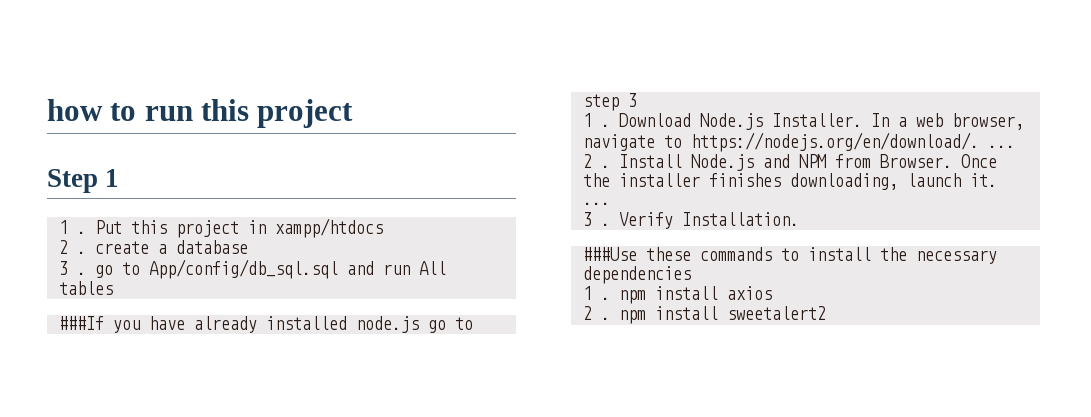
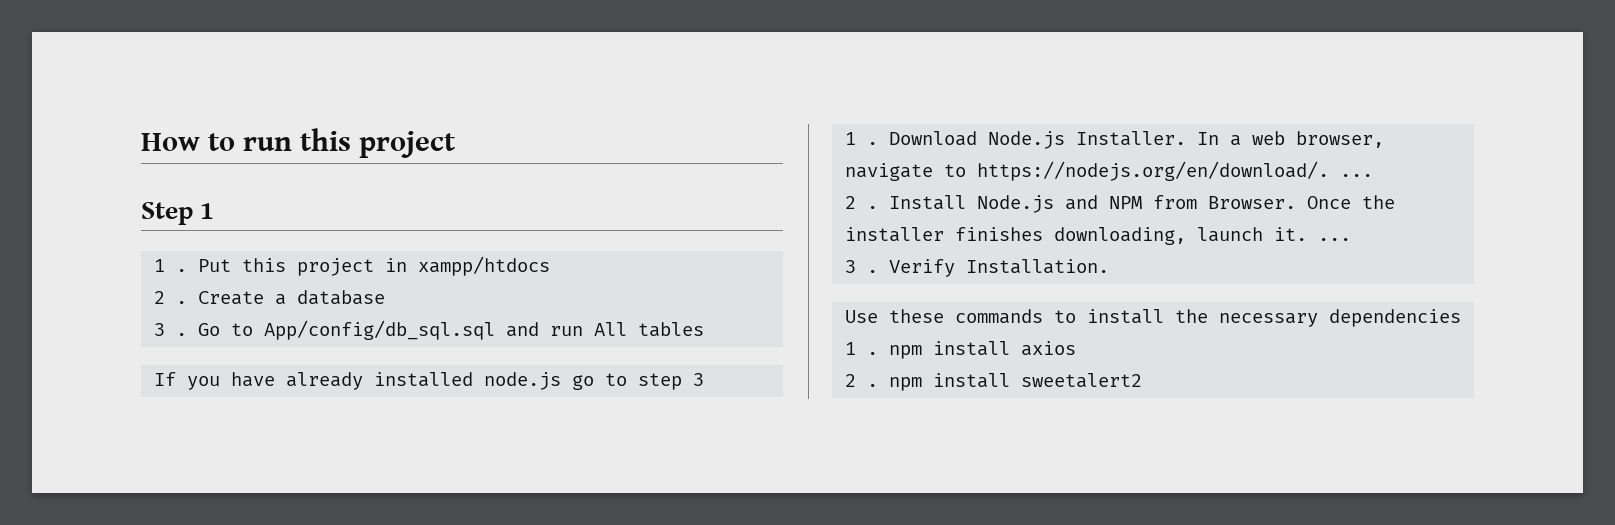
- how to run this project
+ How to run this project
- 2 . create a database
+ 2 . Create a database
- 3 . go to App/config/db_sql.sql and run All tables
+ 3 . Go to App/config/db_sql.sql and run All tables
- ###If you have already installed node.js go to step 3
+ If you have already installed node.js go to step 3
- ###Use these commands to install the necessary dependencies
+ Use these commands to install the necessary dependencies

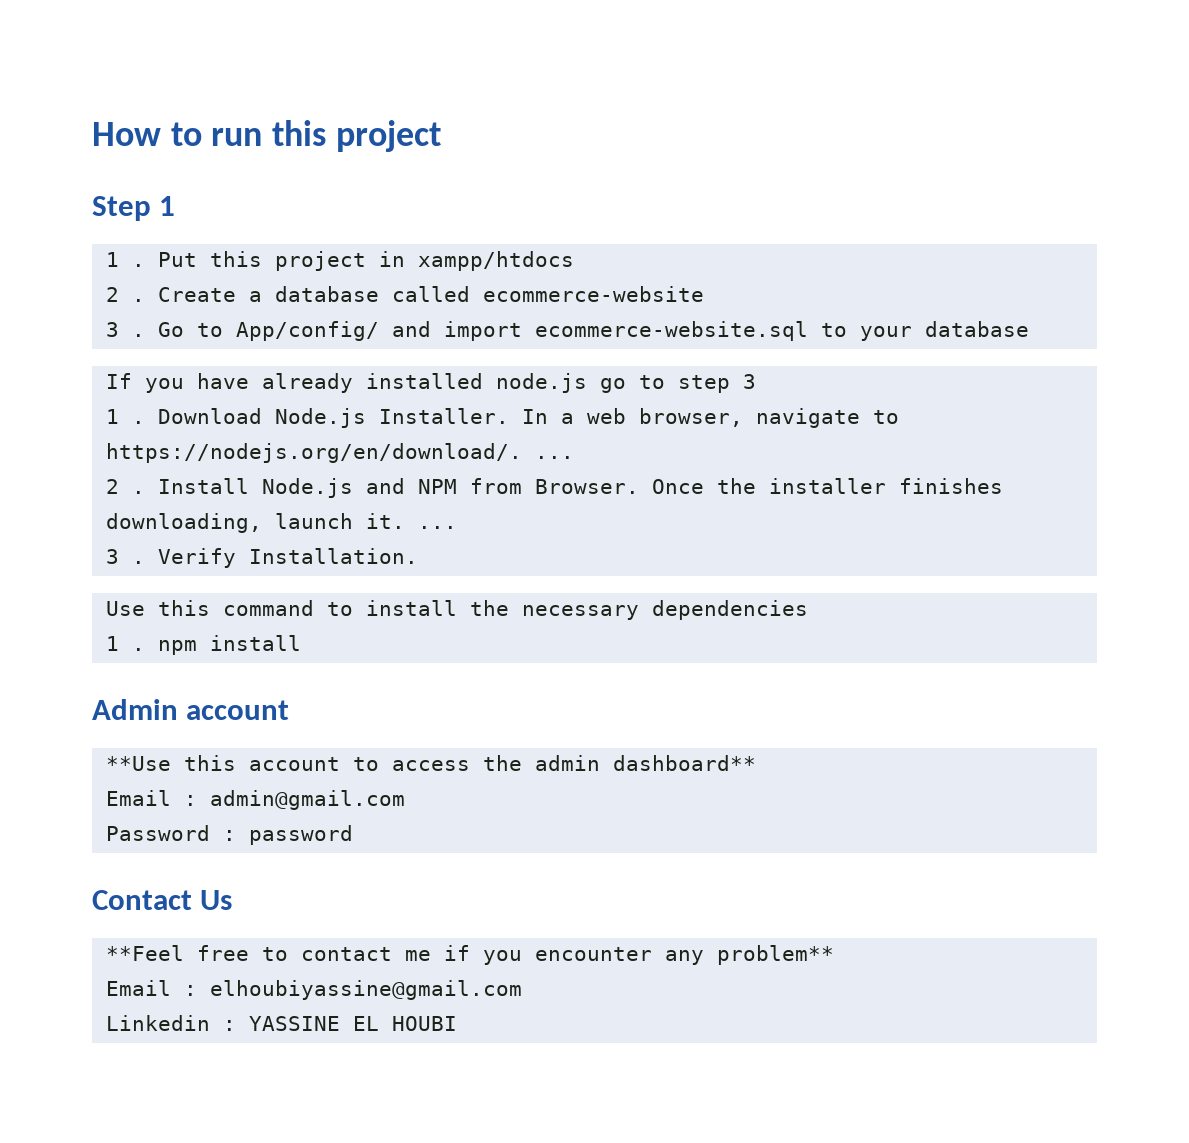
- Create a database
+ Create a database called ecommerce-website
- Go to App/config/db_sql.sql and run All tables
+ Go to App/config/ and import ecommerce-website.sql to your database
- Use these commands to install the necessary dependencies
+ Use this command to install the necessary dependencies
- 1 . npm install axios
- 2 . npm install sweetalert2
+ 1 . npm install
+ Admin account
+ **Use this account to access the admin dashboard**
+ Email : admin@gmail.com
+ Password : password
+ Contact Us
+ **Feel free to contact me if you encounter any problem**
+ Email : elhoubiyassine@gmail.com
+ Linkedin : YASSINE EL HOUBI

